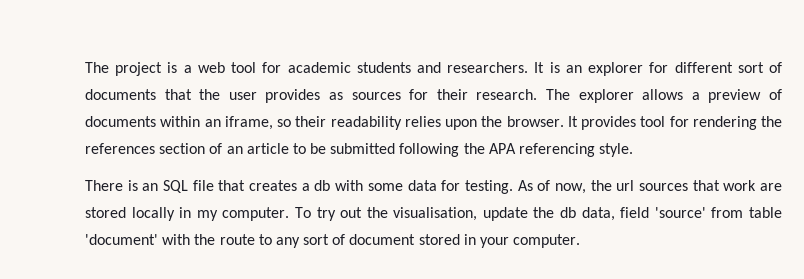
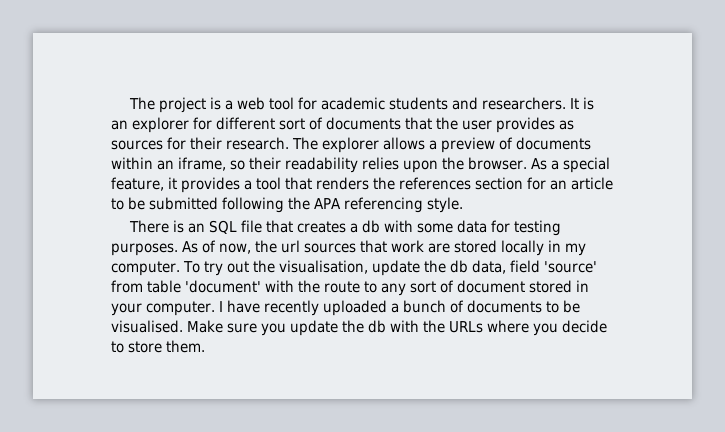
- It provides tool for rendering the references section of an article to be submitted following the APA referencing style.
+ As a special feature, it provides a tool that renders the references section for an article to be submitted following the APA referencing style.
- There is an SQL file that creates a db with some data for testing.
+ There is an SQL file that creates a db with some data for testing purposes.
+ I have recently uploaded a bunch of documents to be visualised. Make sure you update the db with the URLs where you decide to store them.

